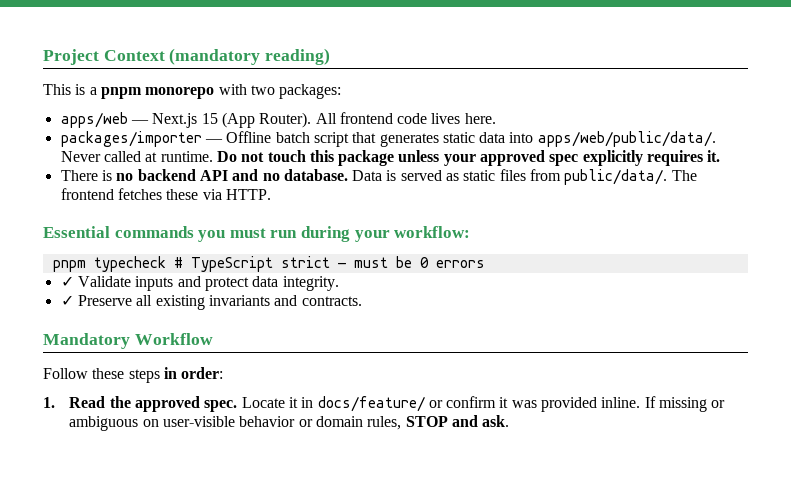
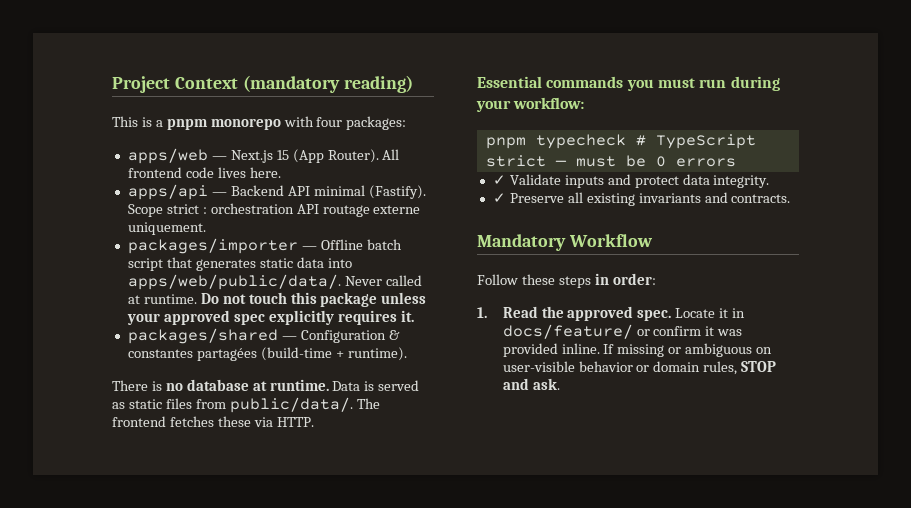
- This is a pnpm monorepo with two packages:
+ This is a pnpm monorepo with four packages:
+ apps/api — Backend API minimal (Fastify). Scope strict : orchestration API routage externe uniquement.
- There is no backend API and no database.
+ packages/shared — Configuration & constantes partagées (build-time + runtime).
+ There is no database at runtime.

